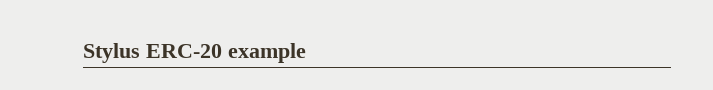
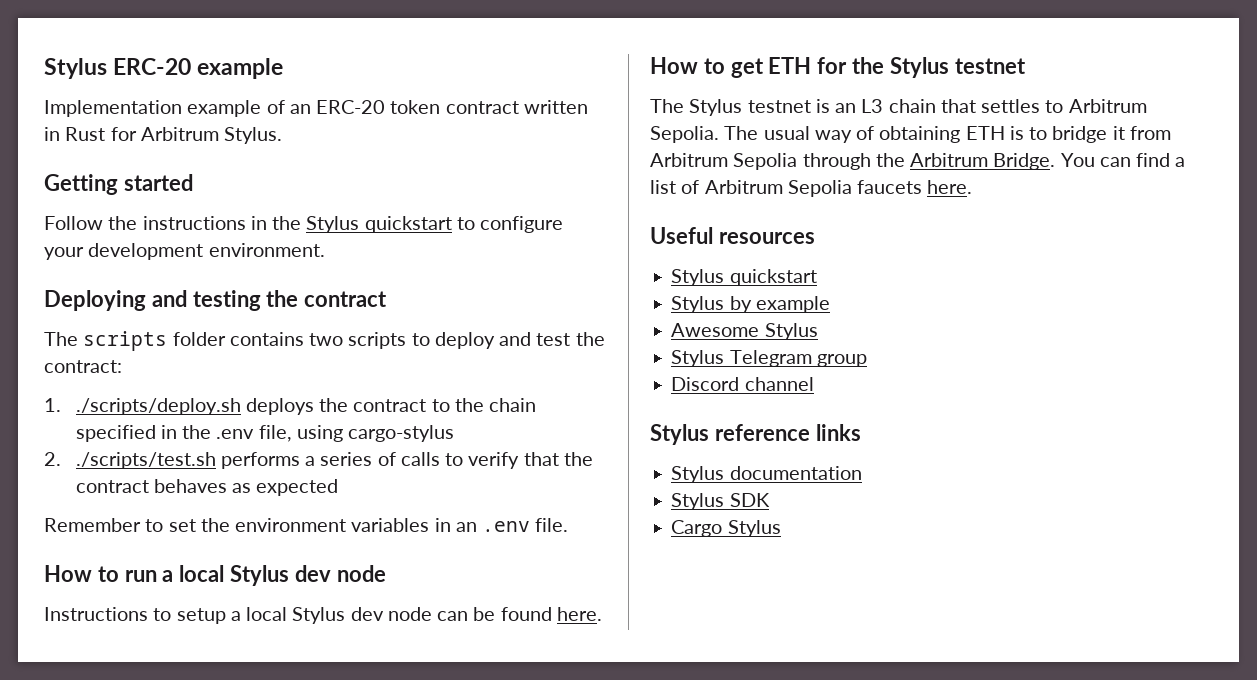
+ Implementation example of an ERC-20 token contract written in Rust for Arbitrum Stylus.
+ Getting started
+ Follow the instructions in the Stylus quickstart to configure your development environment.
+ Deploying and testing the contract
+ The scripts folder contains two scripts to deploy and test the contract:
+ 1. ./scripts/deploy.sh deploys the contract to the chain specified in the .env file, using cargo-stylus
+ 2. ./scripts/test.sh performs a series of calls to verify that the contract behaves as expected
+ Remember to set the environment variables in an .env file.
+ How to run a local Stylus dev node
+ Instructions to setup a local Stylus dev node can be found here.
+ How to get ETH for the Stylus testnet
+ The Stylus testnet is an L3 chain that settles to Arbitrum Sepolia. The usual way of obtaining ETH is to bridge it from Arbitrum Sepolia through the Arbitrum Bridge. You can find a list of Arbitrum Sepolia faucets here.
+ Useful resources
+ Stylus quickstart
+ Stylus by example
+ Awesome Stylus
+ Stylus Telegram group
+ Discord channel
+ Stylus reference links
+ Stylus documentation
+ Stylus SDK
+ Cargo Stylus

